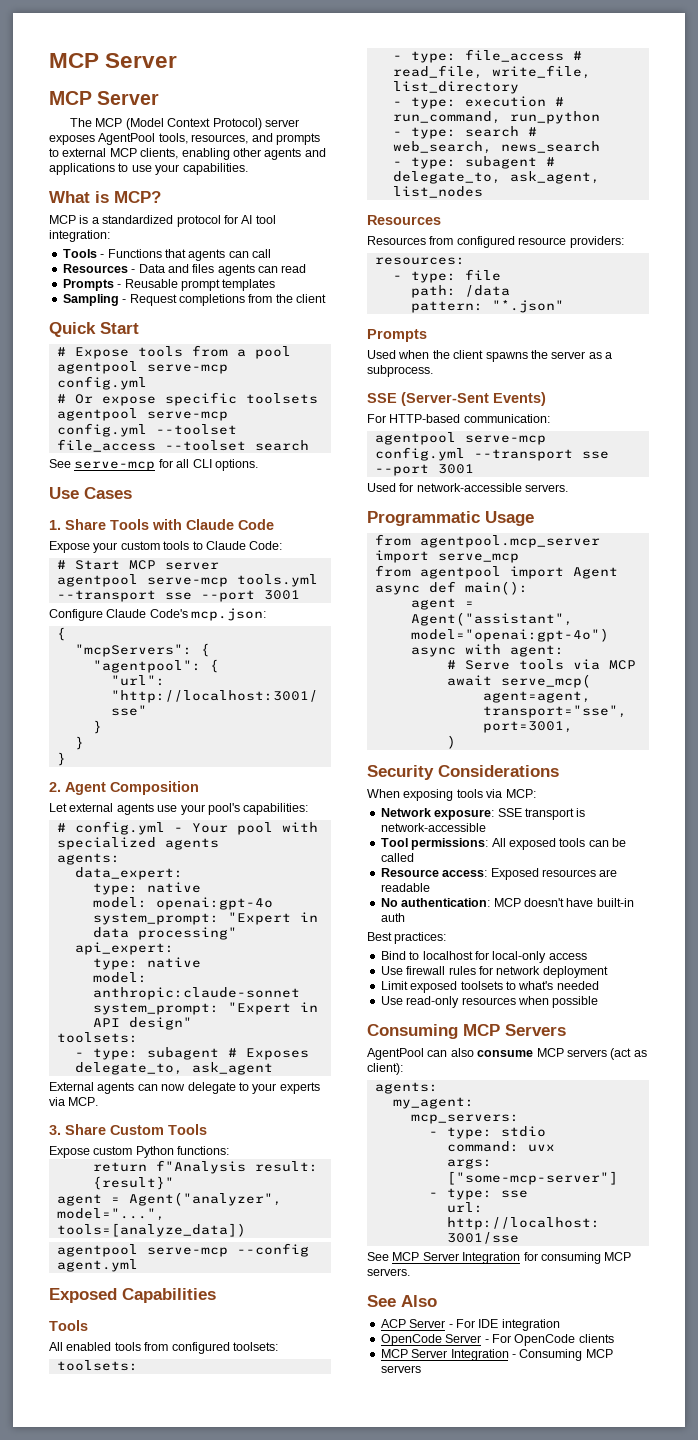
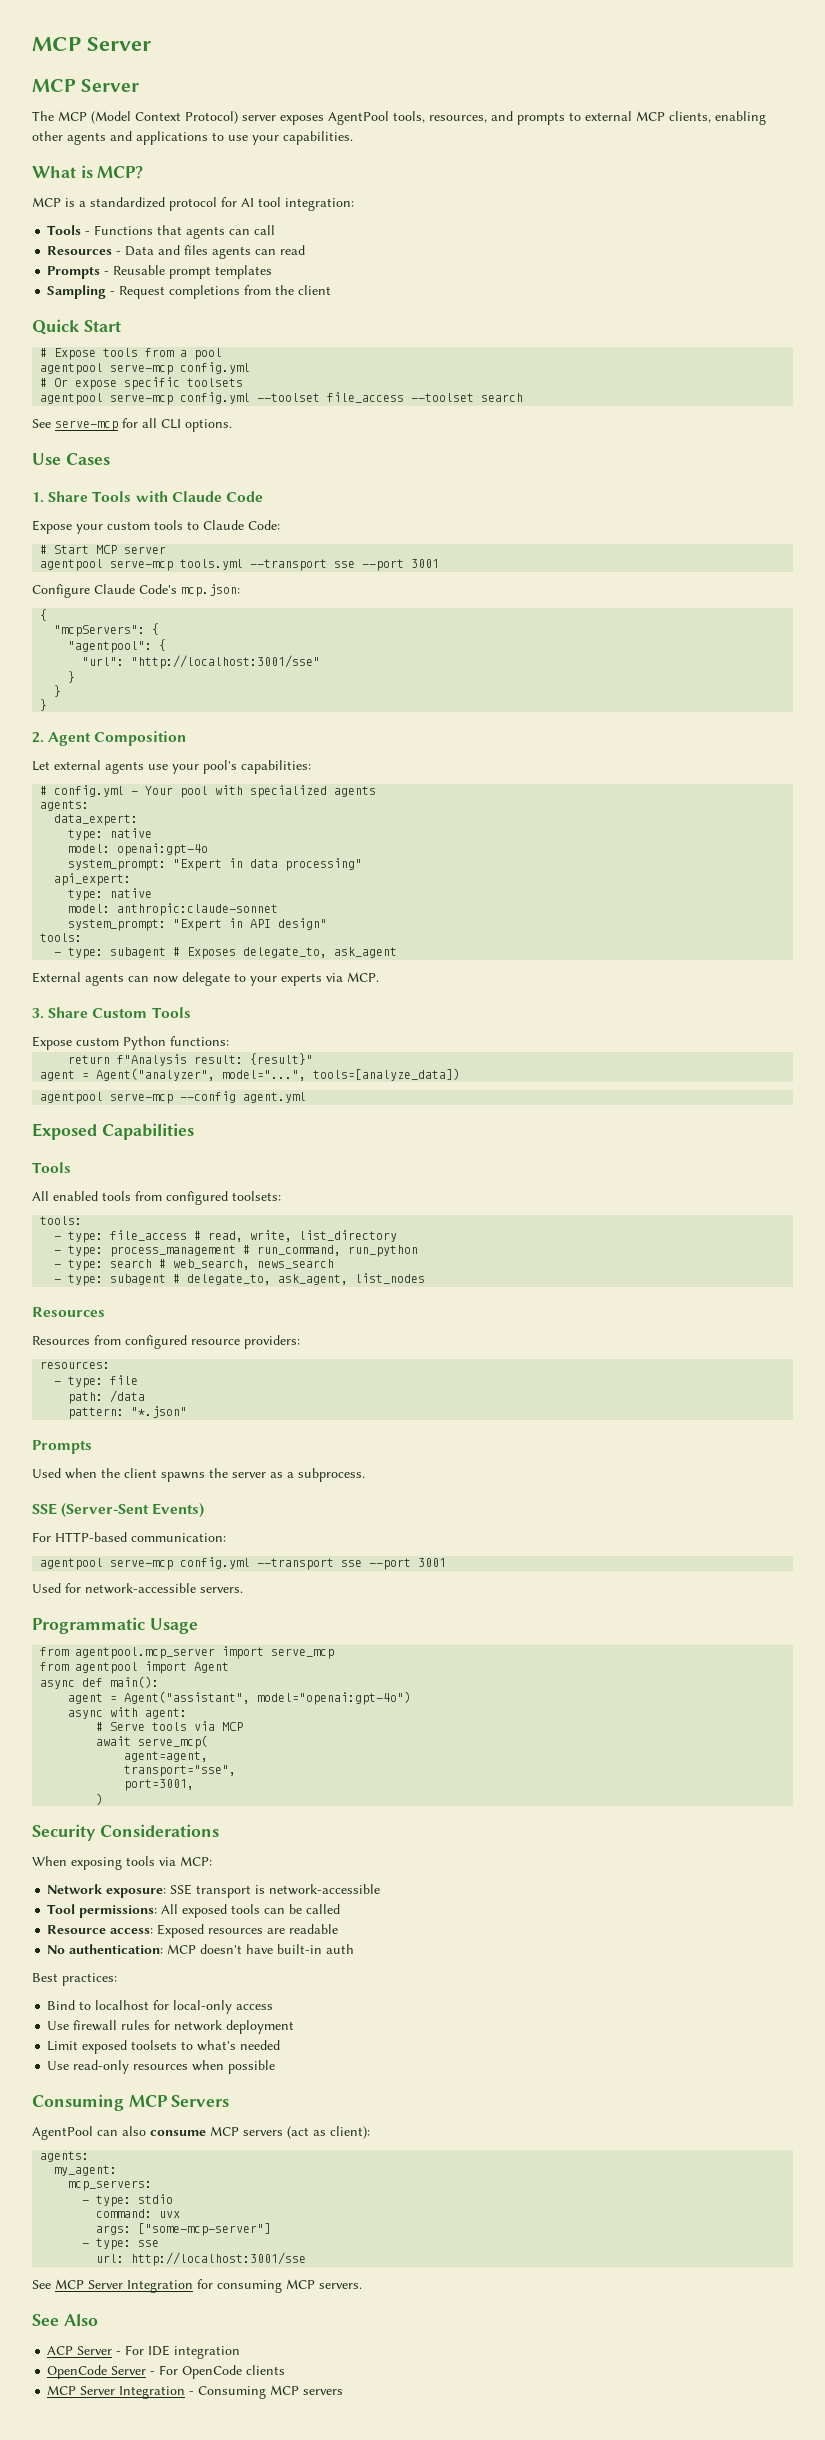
  system_prompt: "Expert in API design"
- toolsets:
+ tools:
  All enabled tools from configured toolsets:
- toolsets:
+ tools:
- - type: file_access # read_file, write_file, list_directory
+ - type: file_access # read, write, list_directory
- - type: execution # run_command, run_python
+ - type: process_management # run_command, run_python

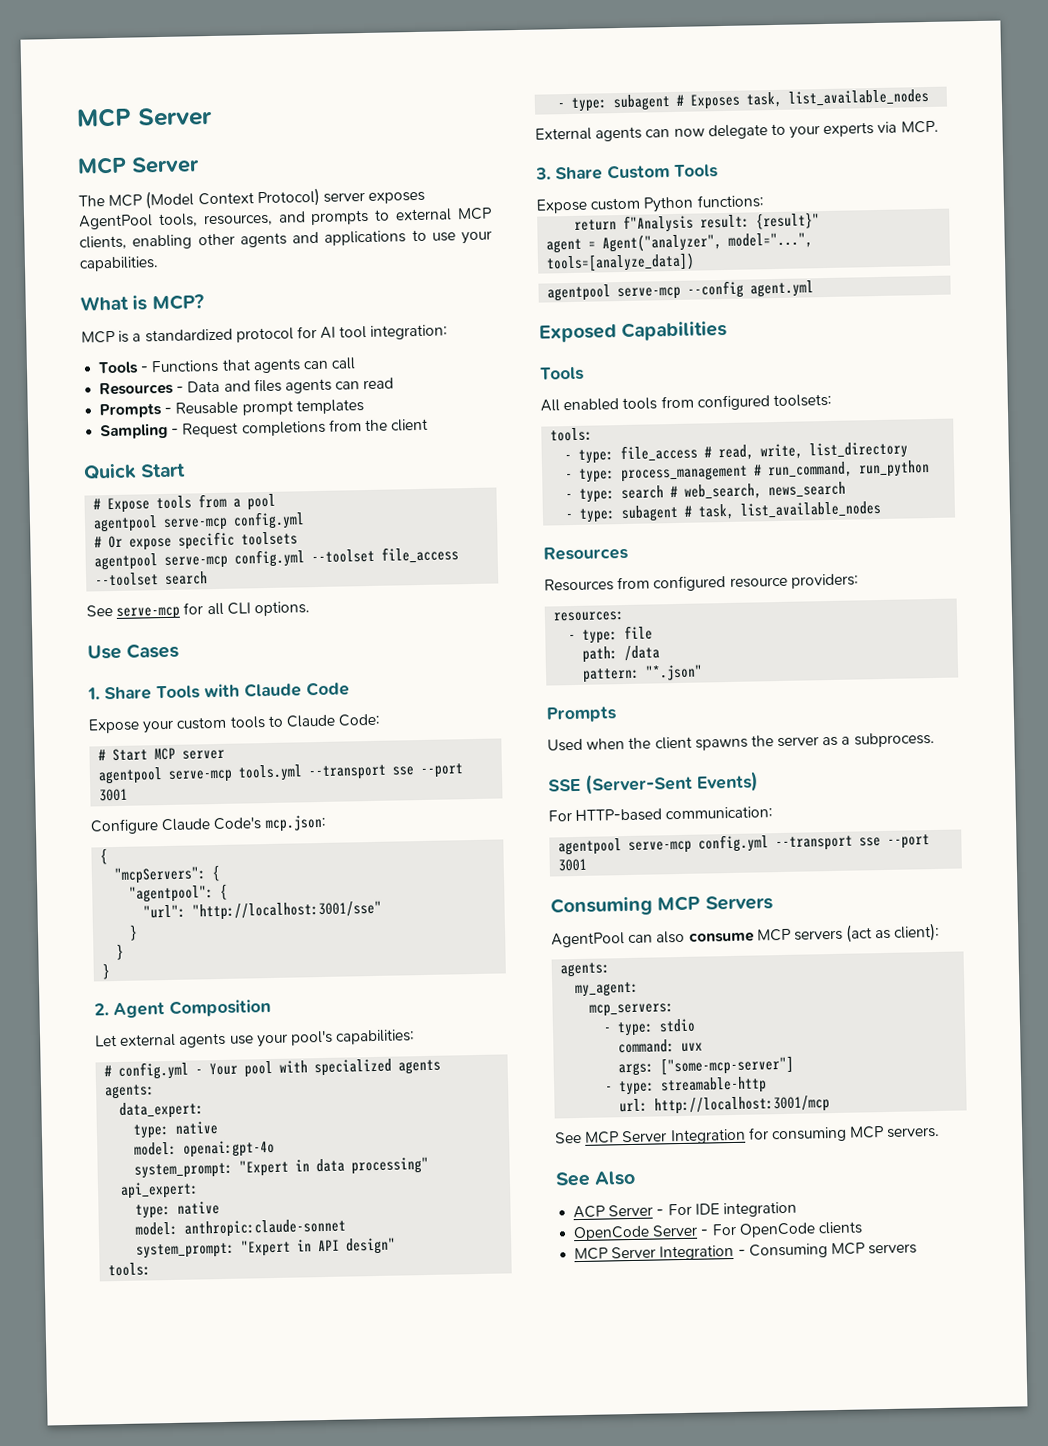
- - type: subagent # Exposes delegate_to, ask_agent
+ - type: subagent # Exposes task, list_available_nodes
- - type: subagent # delegate_to, ask_agent, list_nodes
+ - type: subagent # task, list_available_nodes
- Used for network-accessible servers.
- Programmatic Usage
- from agentpool.mcp_server import serve_mcp
- from agentpool import Agent
- async def main():
- agent = Agent("assistant", model="openai:gpt-4o")
- async with agent:
- # Serve tools via MCP
- await serve_mcp(
- agent=agent,
- transport="sse",
- port=3001,
- )
- Security Considerations
- When exposing tools via MCP:
- Network exposure: SSE transport is network-accessible
- Tool permissions: All exposed tools can be called
- Resource access: Exposed resources are readable
- No authentication: MCP doesn't have built-in auth
- Best practices:
- Bind to localhost for local-only access
- Use firewall rules for network deployment
- Limit exposed toolsets to what's needed
- Use read-only resources when possible
- - type: sse
+ - type: streamable-http
- url: http://localhost:3001/sse
+ url: http://localhost:3001/mcp

